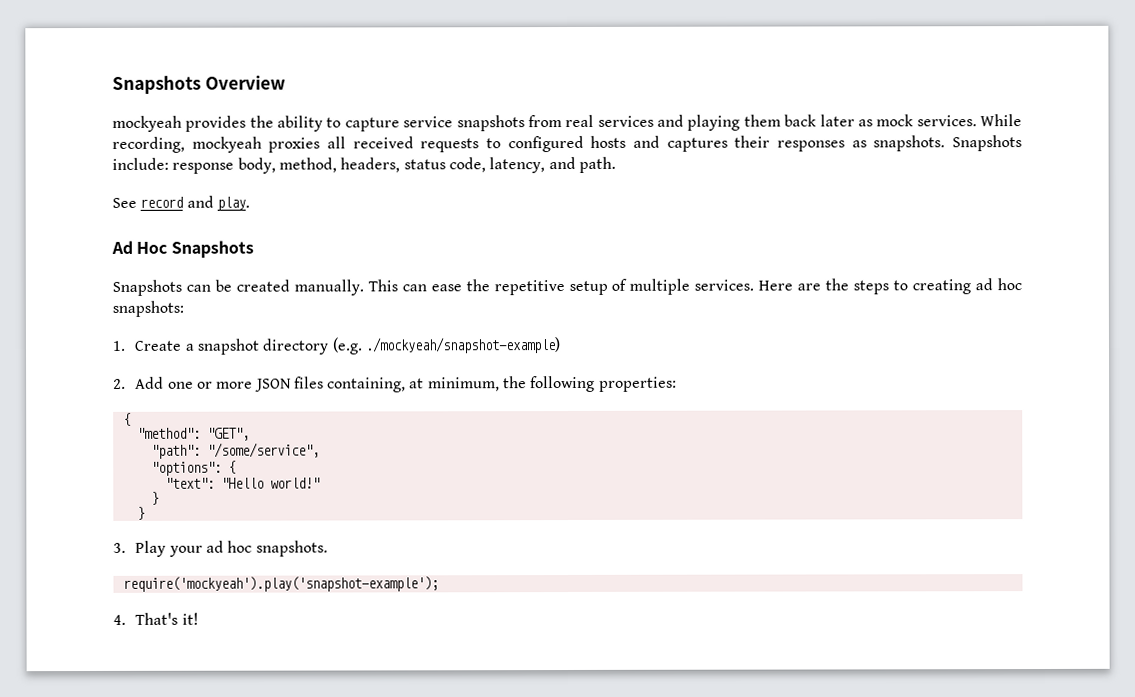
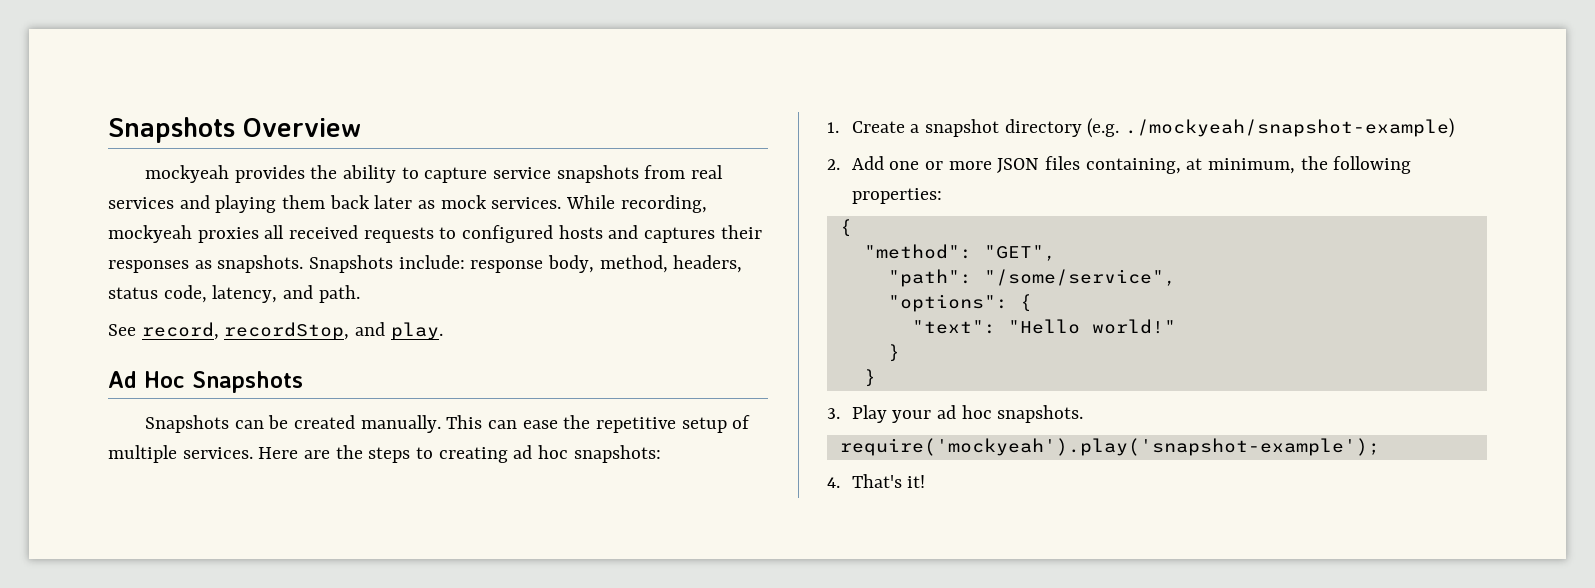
- See record and play.
+ See record, recordStop, and play.

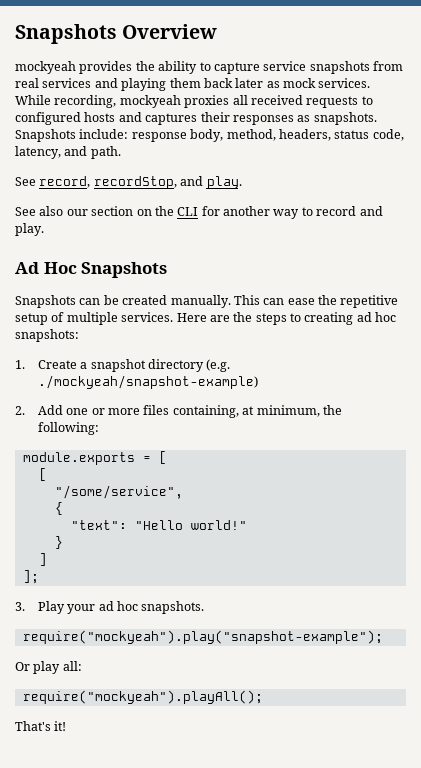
+ See also our section on the CLI for another way to record and play.
- 2. Add one or more JSON files containing, at minimum, the following properties:
- {
- "method": "GET",
- "path": "/some/service",
+ 2. Add one or more files containing, at minimum, the following:
+ module.exports = [
+ [
+ "/some/service",
- "options": {
+ {
  "text": "Hello world!"
  }
- }
+ ]
+ ];
- require('mockyeah').play('snapshot-example');
- 4. That's it!
+ require("mockyeah").play("snapshot-example");
+ Or play all:
+ require("mockyeah").playAll();
+ That's it!

